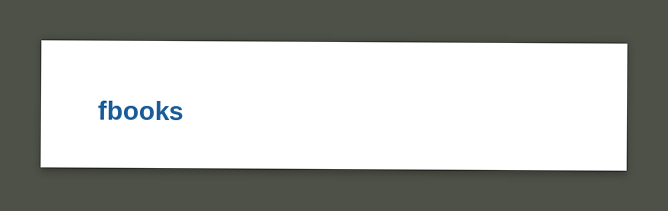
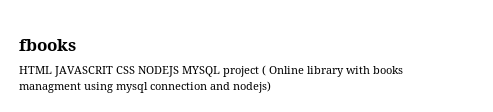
+ HTML JAVASCRIT CSS NODEJS MYSQL project ( Online library with books managment using mysql connection and nodejs)

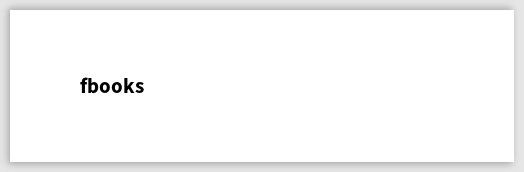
- HTML JAVASCRIT CSS NODEJS MYSQL project ( Online library with books managment using mysql connection and nodejs)

